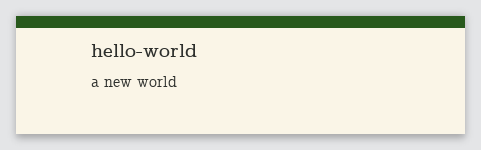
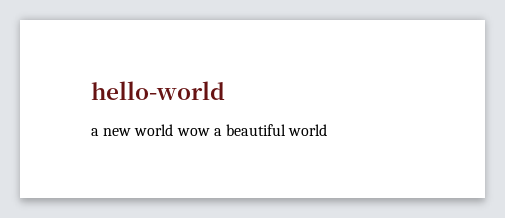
- a new world
+ a new world wow a beautiful world

